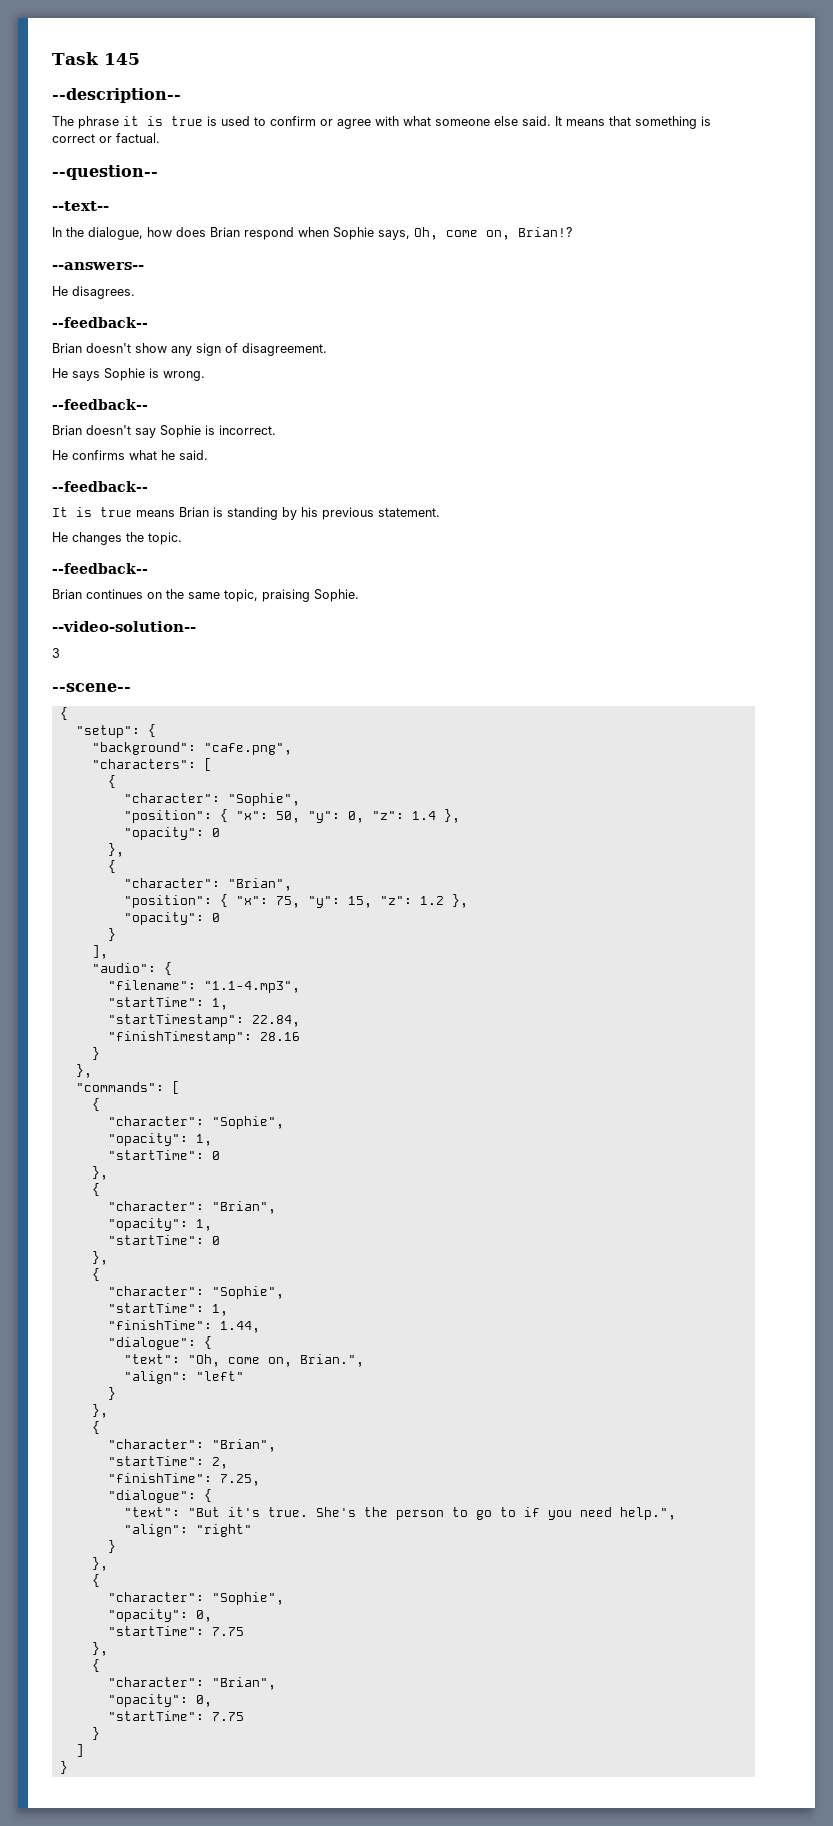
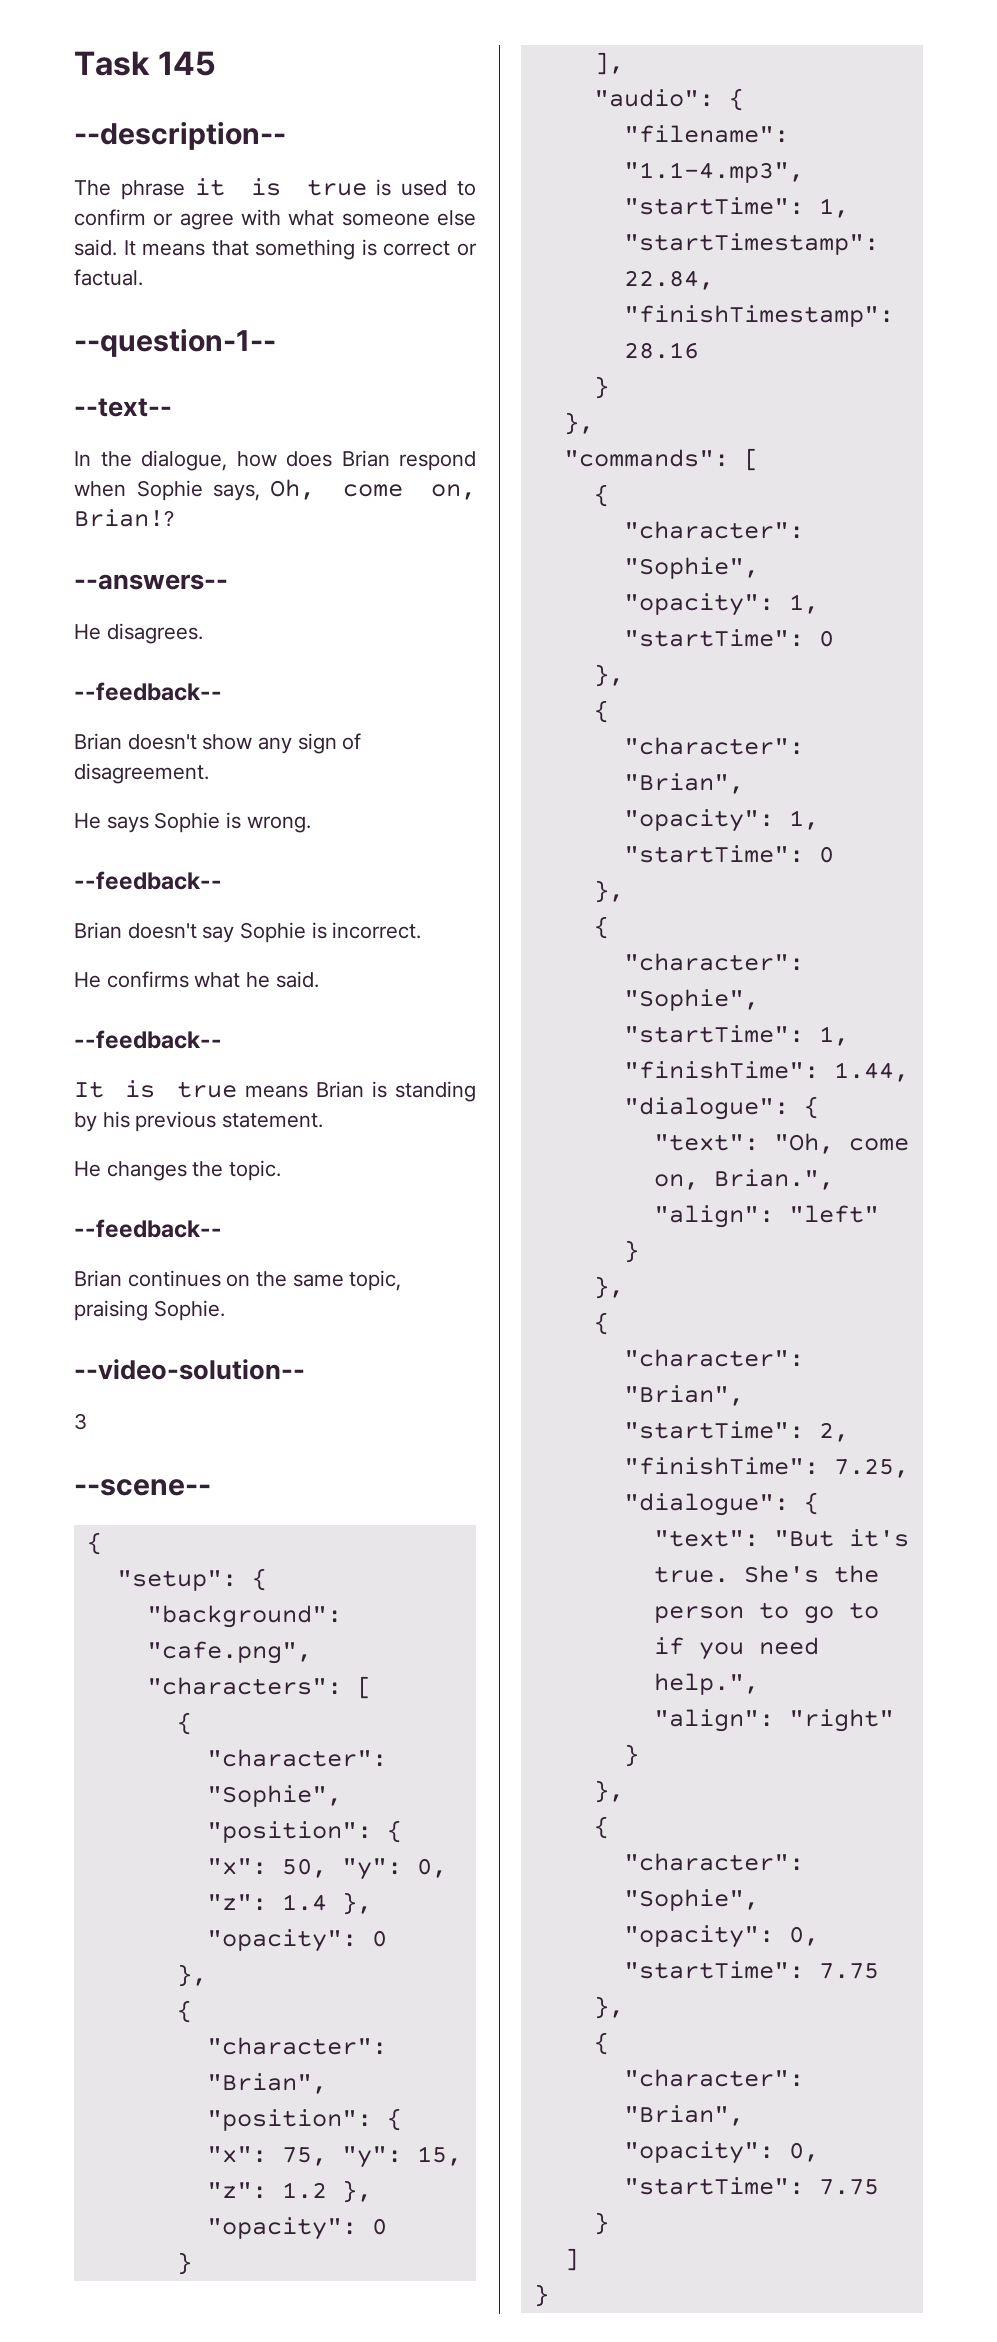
- --question--
+ --question-1--

